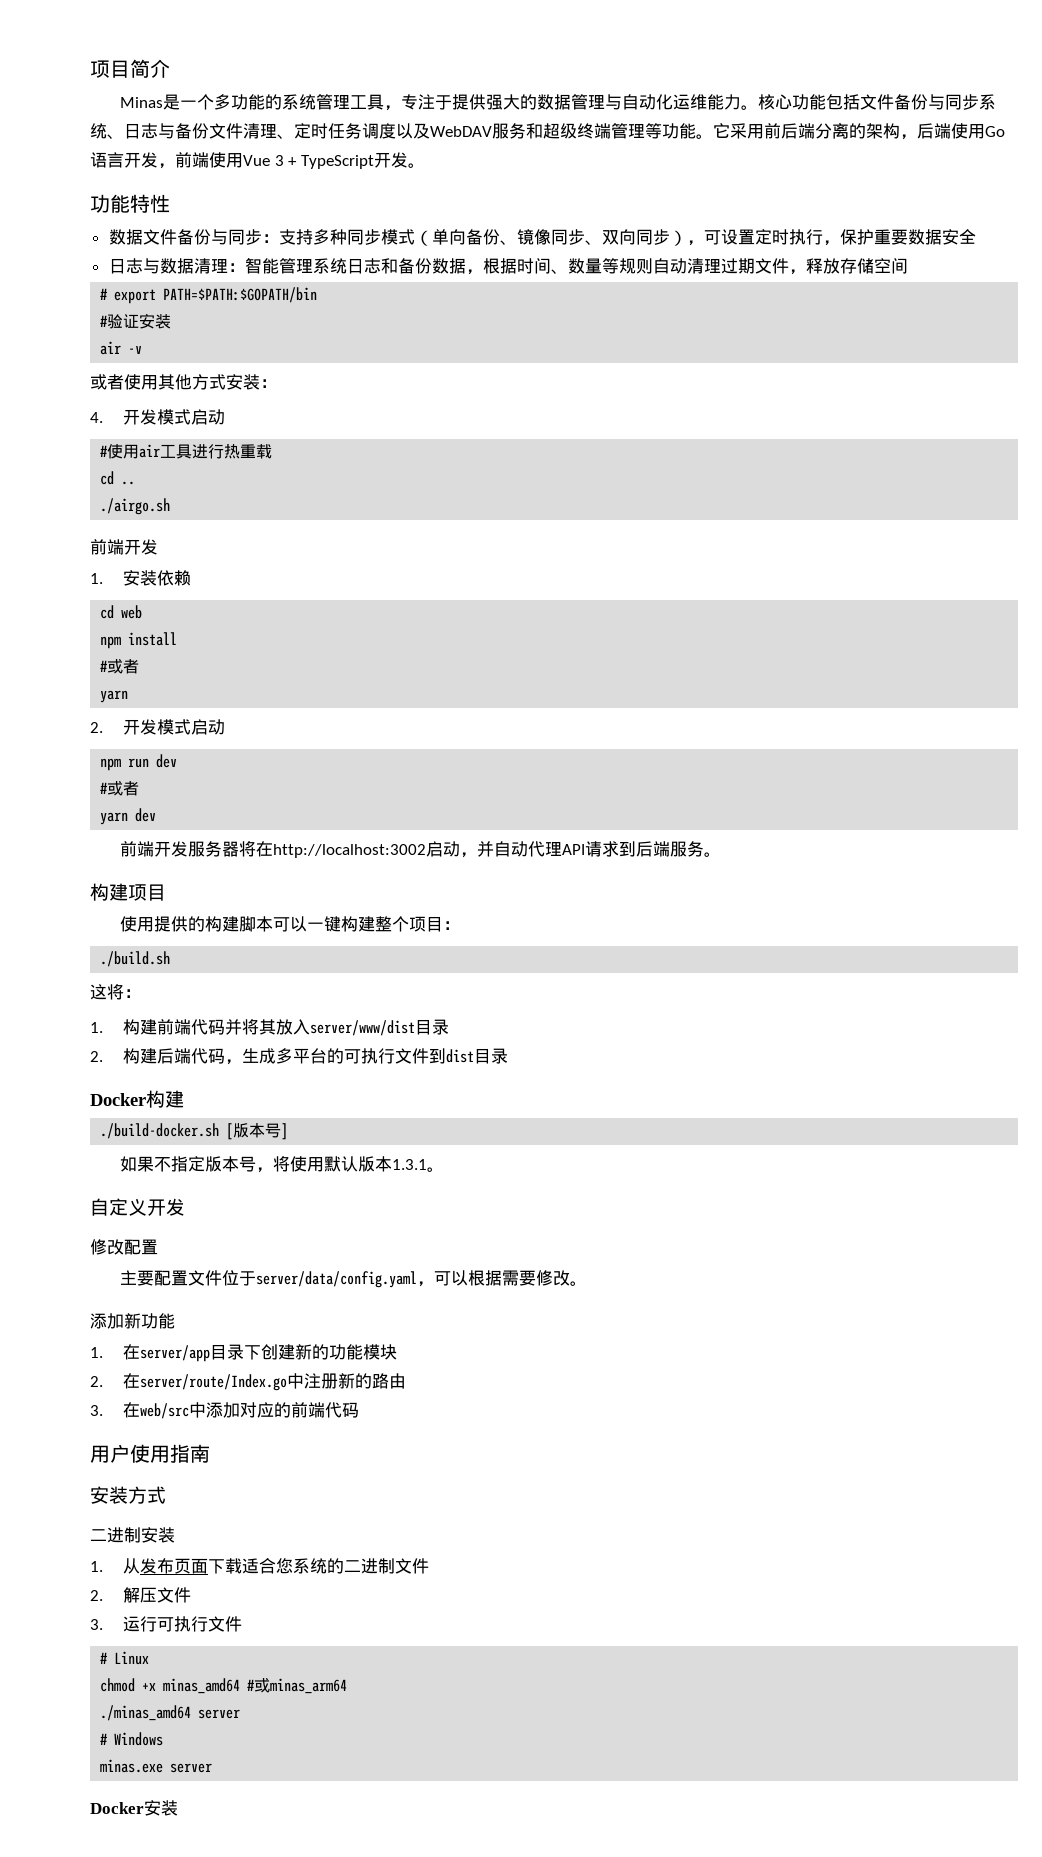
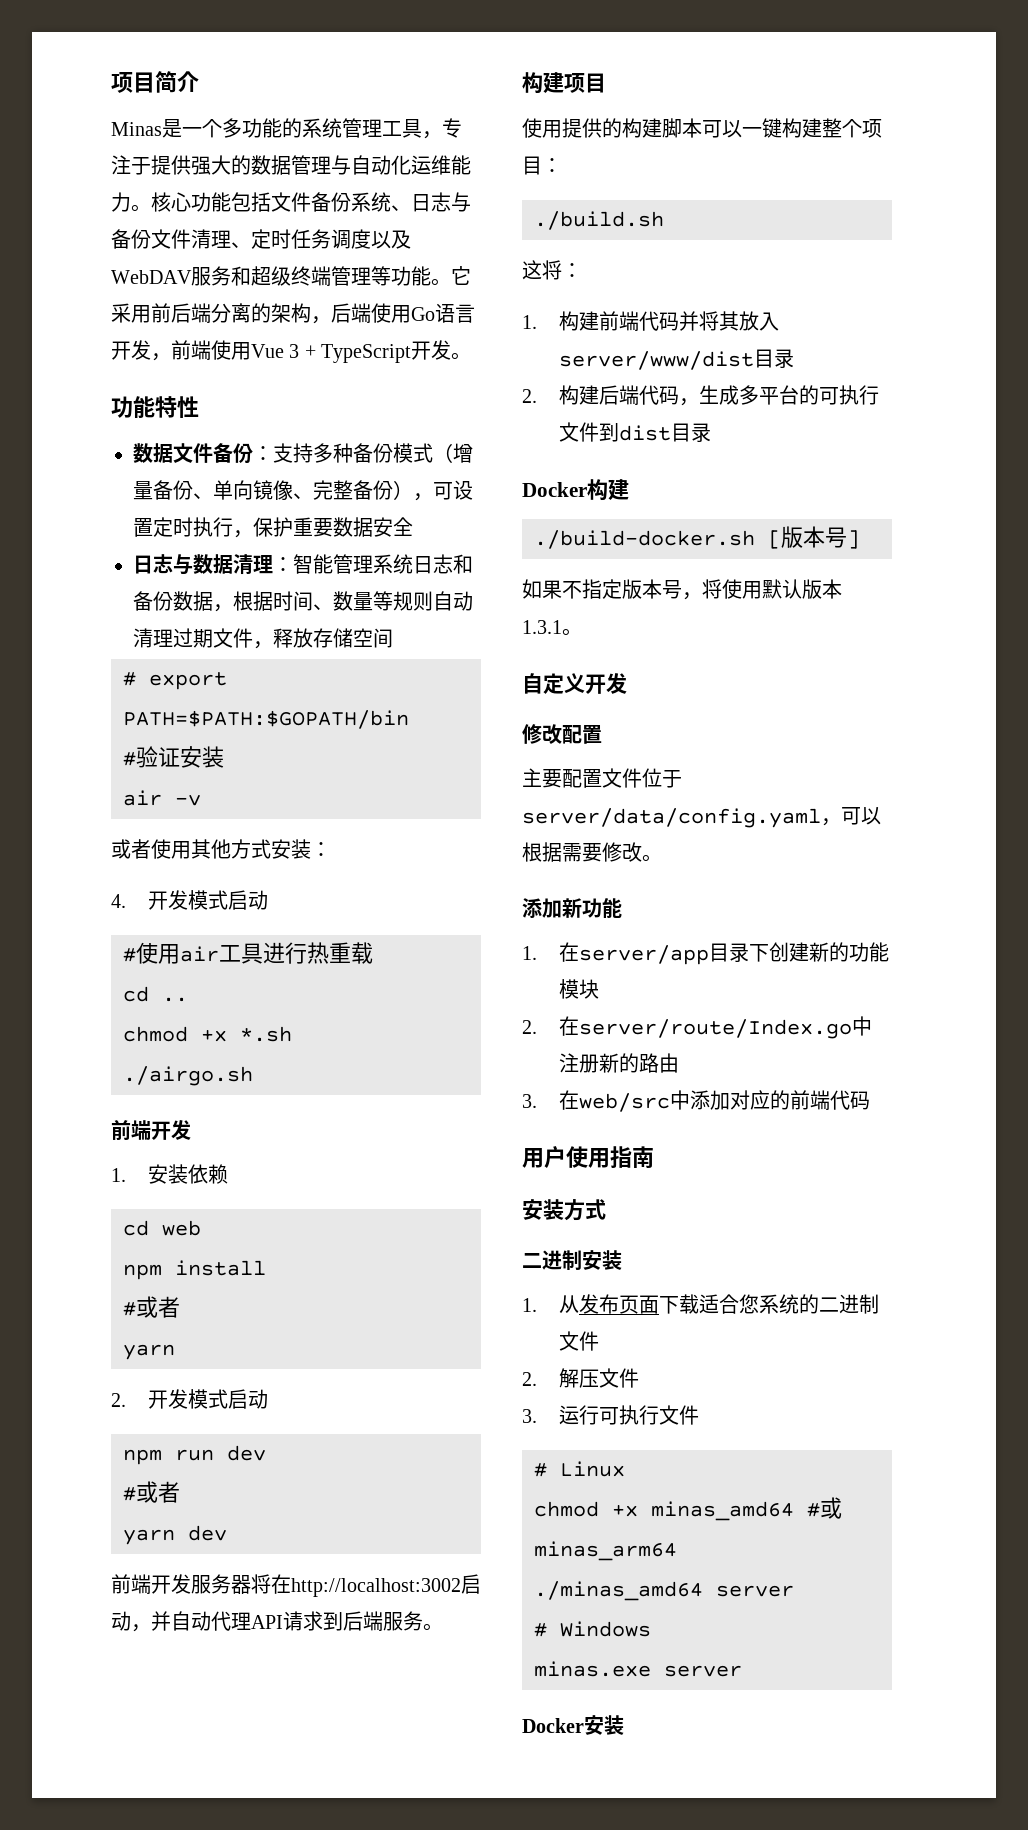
- 核心功能包括文件备份与同步系统、日志与备份文件清理、定时任务调度以及WebDAV服务和超级终端管理等功能。
+ 核心功能包括文件备份系统、日志与备份文件清理、定时任务调度以及WebDAV服务和超级终端管理等功能。
- 数据文件备份与同步：支持多种同步模式（单向备份、镜像同步、双向同步），可设置定时执行，保护重要数据安全
+ 数据文件备份：支持多种备份模式（增量备份、单向镜像、完整备份），可设置定时执行，保护重要数据安全
+ chmod +x *.sh

